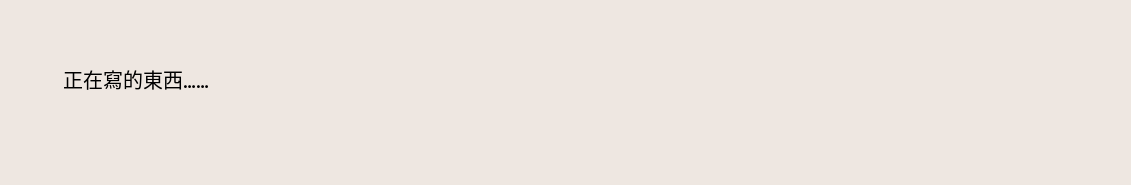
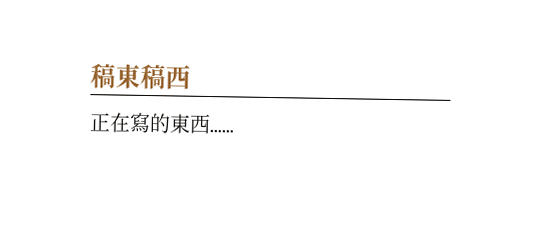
+ 稿東稿西

